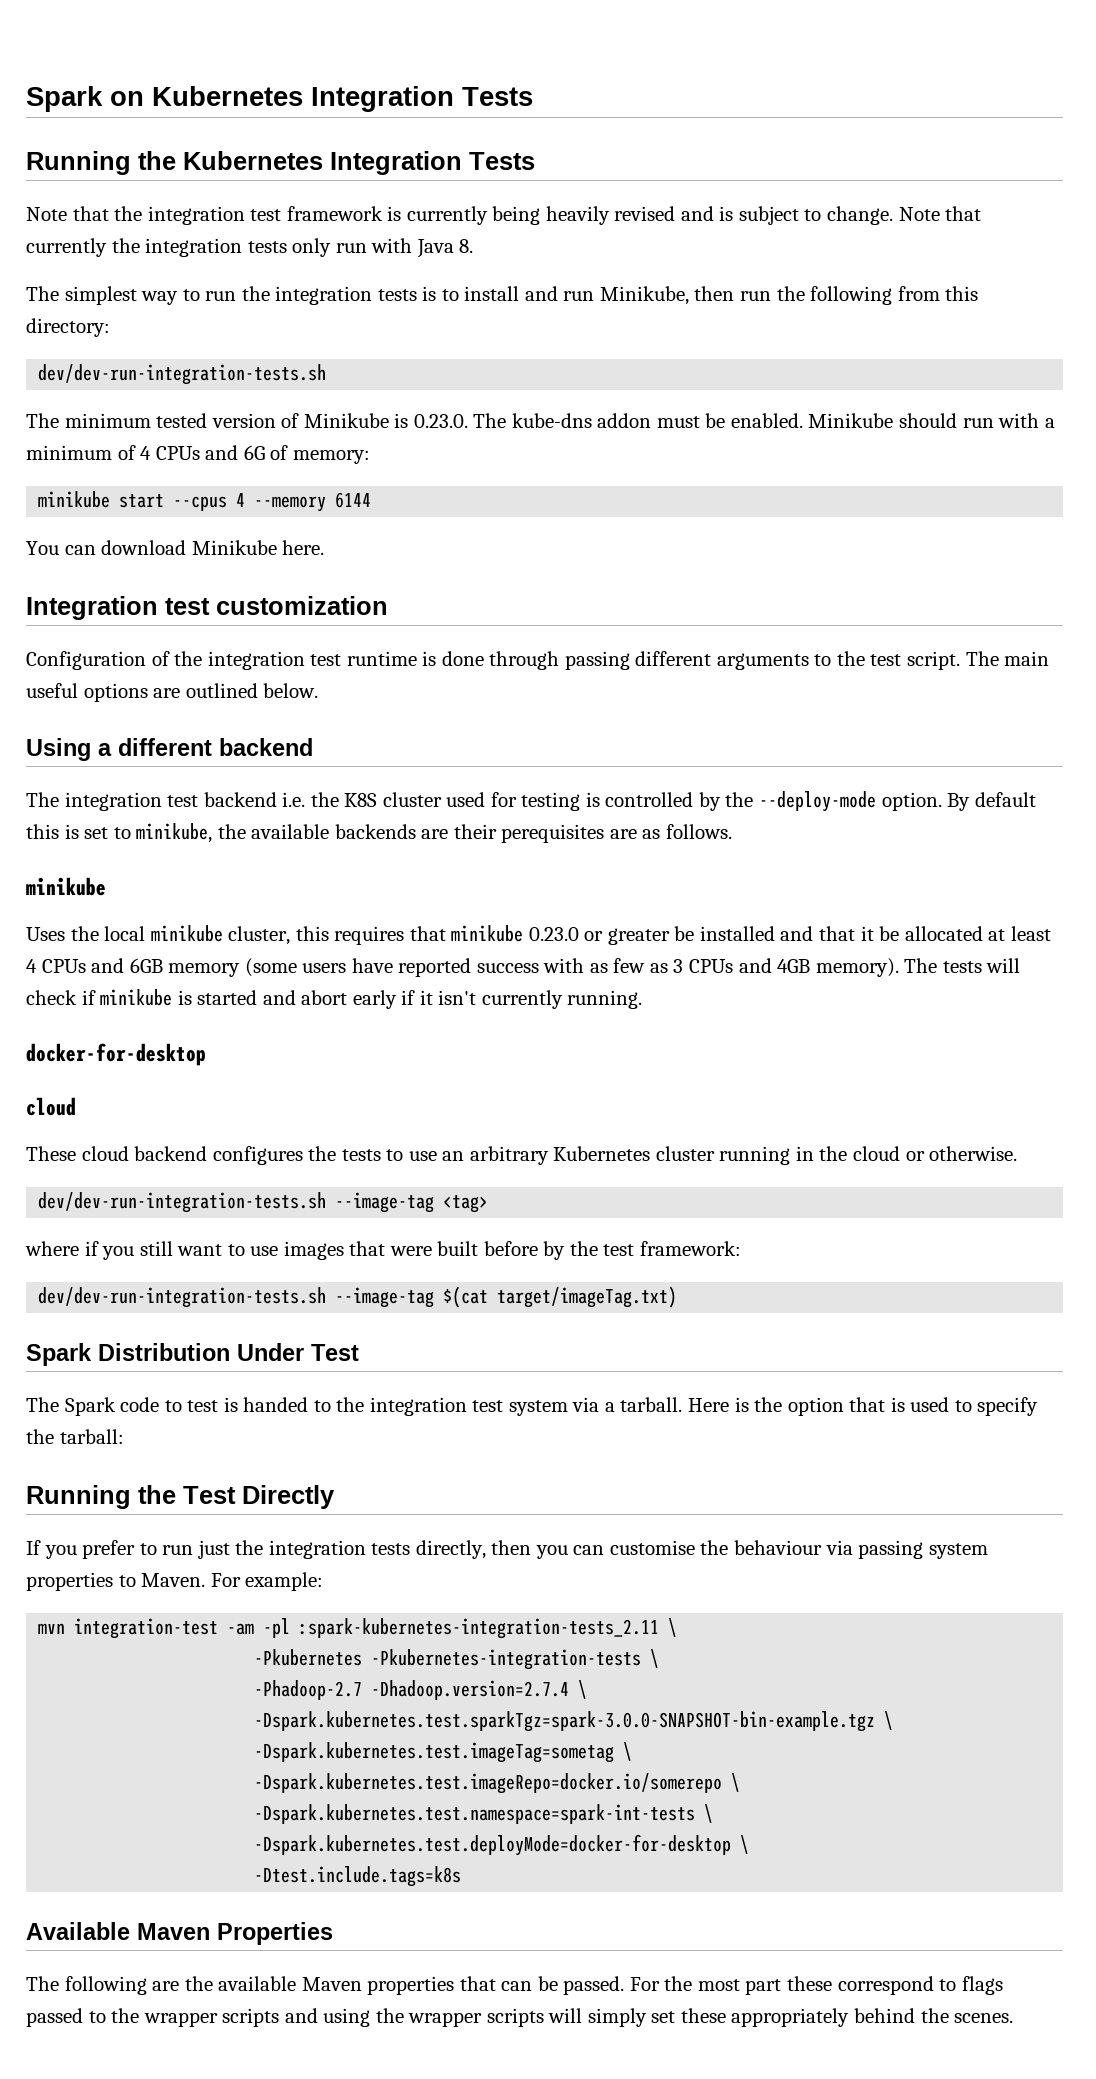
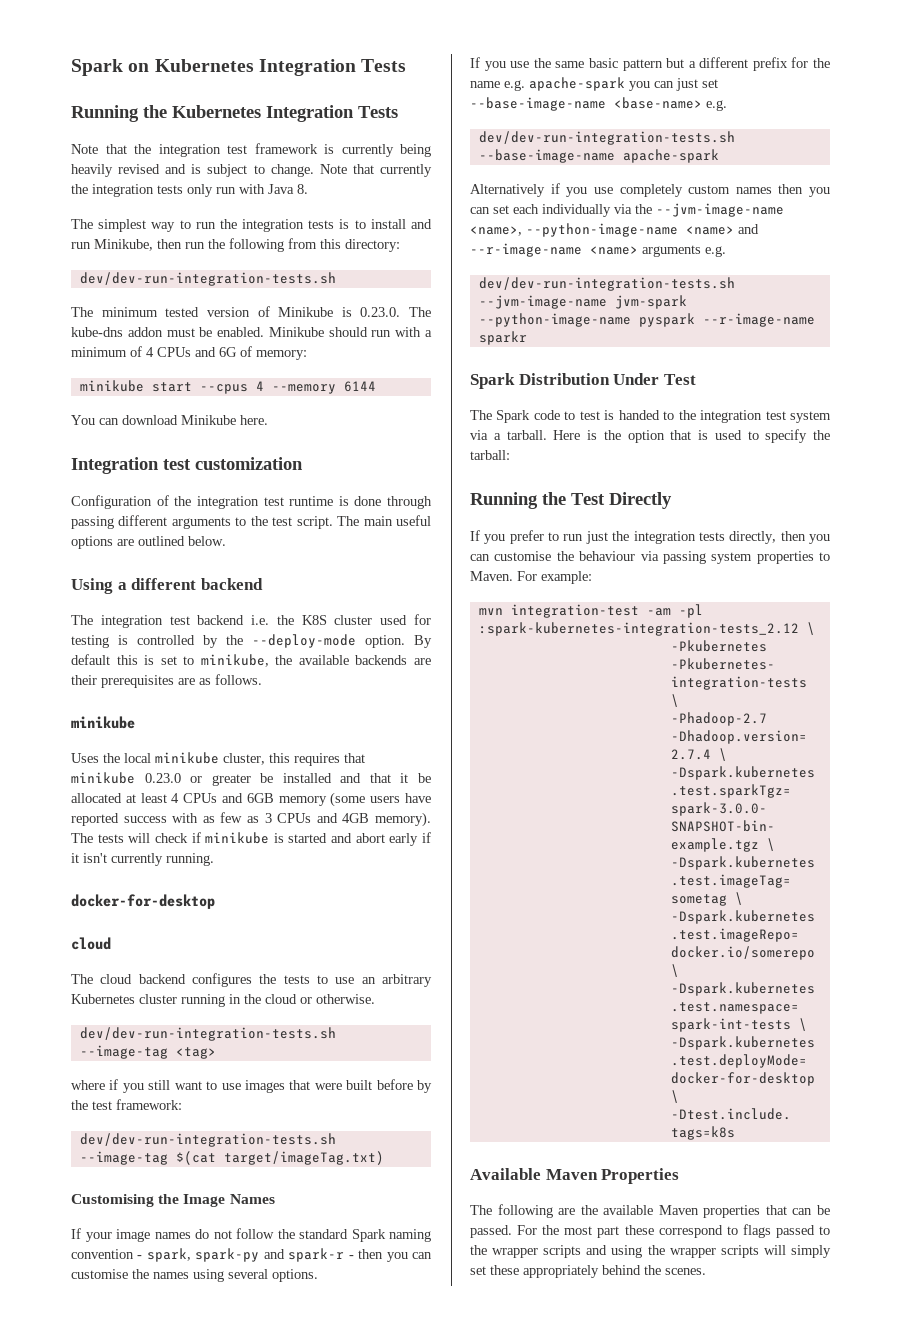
- By default this is set to minikube, the available backends are their perequisites are as follows.
+ By default this is set to minikube, the available backends are their prerequisites are as follows.
- These cloud backend configures the tests to use an arbitrary Kubernetes cluster running in the cloud or otherwise.
+ The cloud backend configures the tests to use an arbitrary Kubernetes cluster running in the cloud or otherwise.
+ Customising the Image Names
+ If your image names do not follow the standard Spark naming convention - spark, spark-py and spark-r - then you can customise the names using several options.
+ If you use the same basic pattern but a different prefix for the name e.g. apache-spark you can just set --base-image-name <base-name> e.g.
+ dev/dev-run-integration-tests.sh --base-image-name apache-spark
+ Alternatively if you use completely custom names then you can set each individually via the --jvm-image-name <name>, --python-image-name <name> and --r-image-name <name> arguments e.g.
+ dev/dev-run-integration-tests.sh --jvm-image-name jvm-spark --python-image-name pyspark --r-image-name sparkr
- mvn integration-test -am -pl :spark-kubernetes-integration-tests_2.11 \
+ mvn integration-test -am -pl :spark-kubernetes-integration-tests_2.12 \

